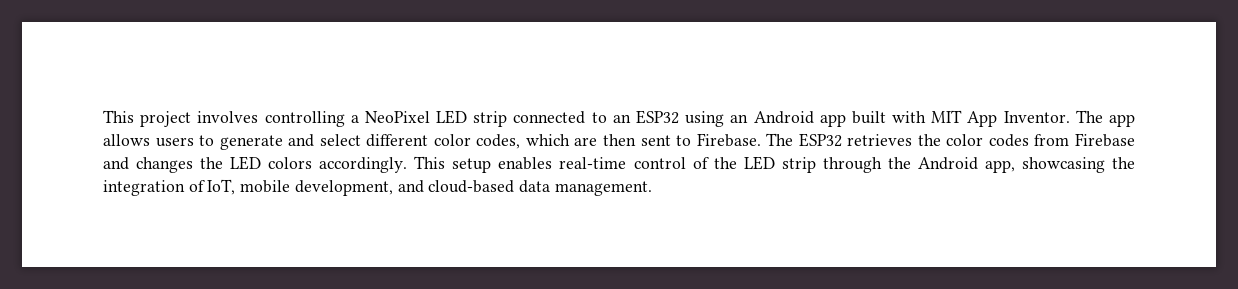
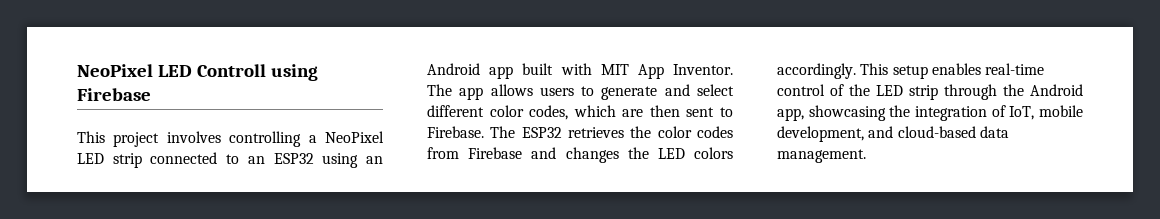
+ NeoPixel LED Controll using Firebase

